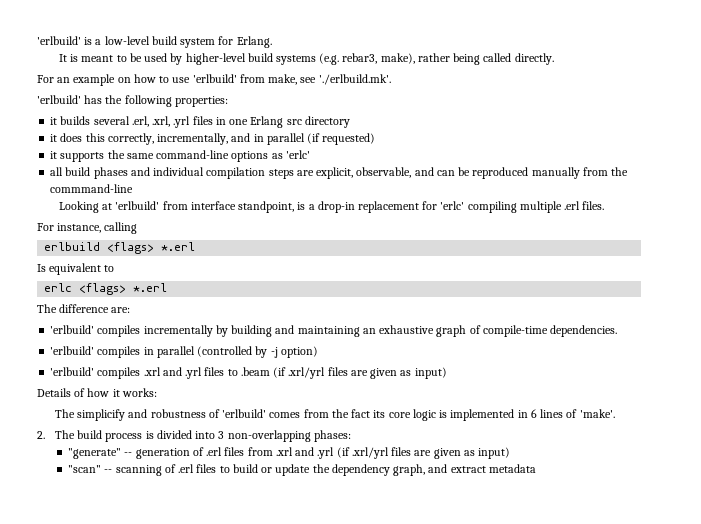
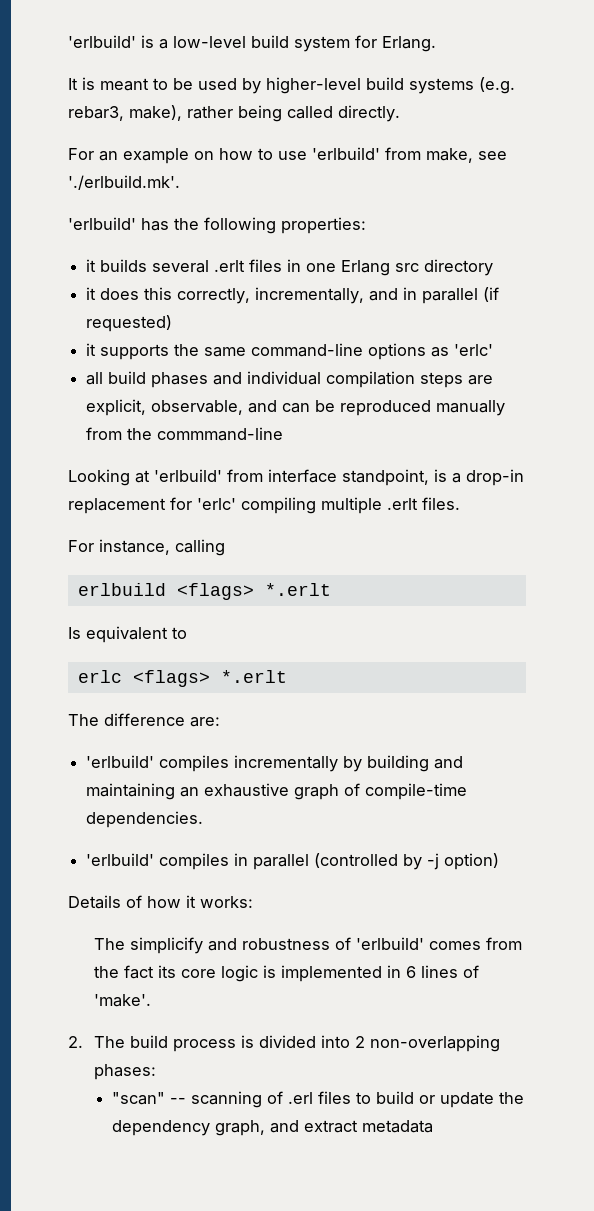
- it builds several .erl, .xrl, .yrl files in one Erlang src directory
+ it builds several .erlt files in one Erlang src directory
- Looking at 'erlbuild' from interface standpoint, is a drop-in replacement for 'erlc' compiling multiple .erl files.
+ Looking at 'erlbuild' from interface standpoint, is a drop-in replacement for 'erlc' compiling multiple .erlt files.
- erlbuild <flags> *.erl
+ erlbuild <flags> *.erlt
- erlc <flags> *.erl
+ erlc <flags> *.erlt
- 'erlbuild' compiles .xrl and .yrl files to .beam (if .xrl/yrl files are given as input)
- 2. The build process is divided into 3 non-overlapping phases:
+ 2. The build process is divided into 2 non-overlapping phases:
- "generate" -- generation of .erl files from .xrl and .yrl (if .xrl/yrl files are given as input)

